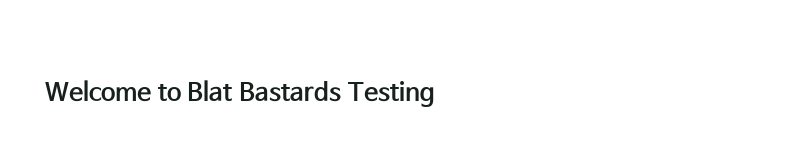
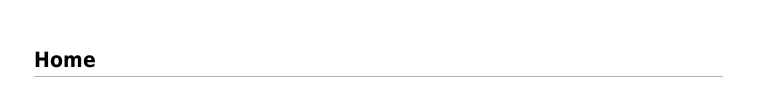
- Welcome to Blat Bastards Testing
+ Home

